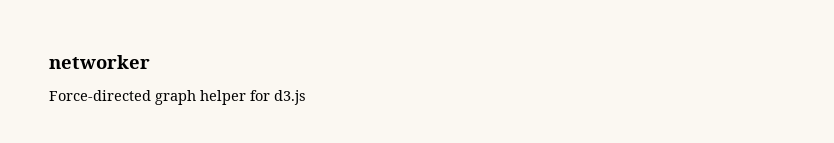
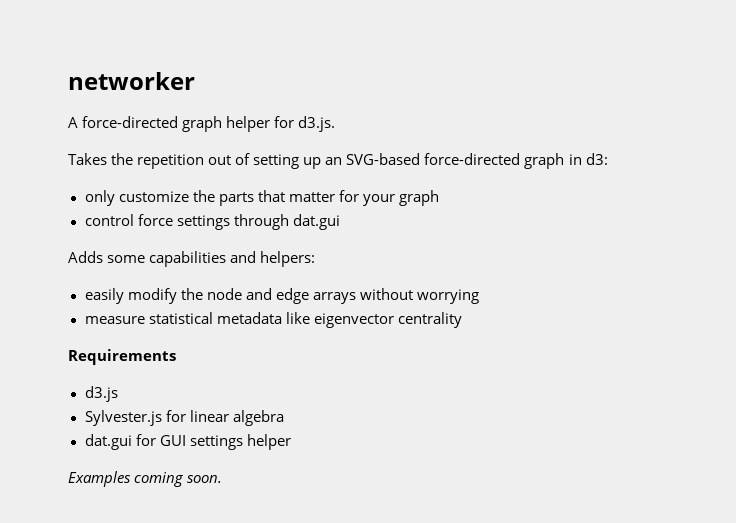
- Force-directed graph helper for d3.js
+ A force-directed graph helper for d3.js.
+ Takes the repetition out of setting up an SVG-based force-directed graph in d3:
+ only customize the parts that matter for your graph
+ control force settings through dat.gui
+ Adds some capabilities and helpers:
+ easily modify the node and edge arrays without worrying
+ measure statistical metadata like eigenvector centrality
+ Requirements
+ d3.js
+ Sylvester.js for linear algebra
+ dat.gui for GUI settings helper
+ Examples coming soon.

